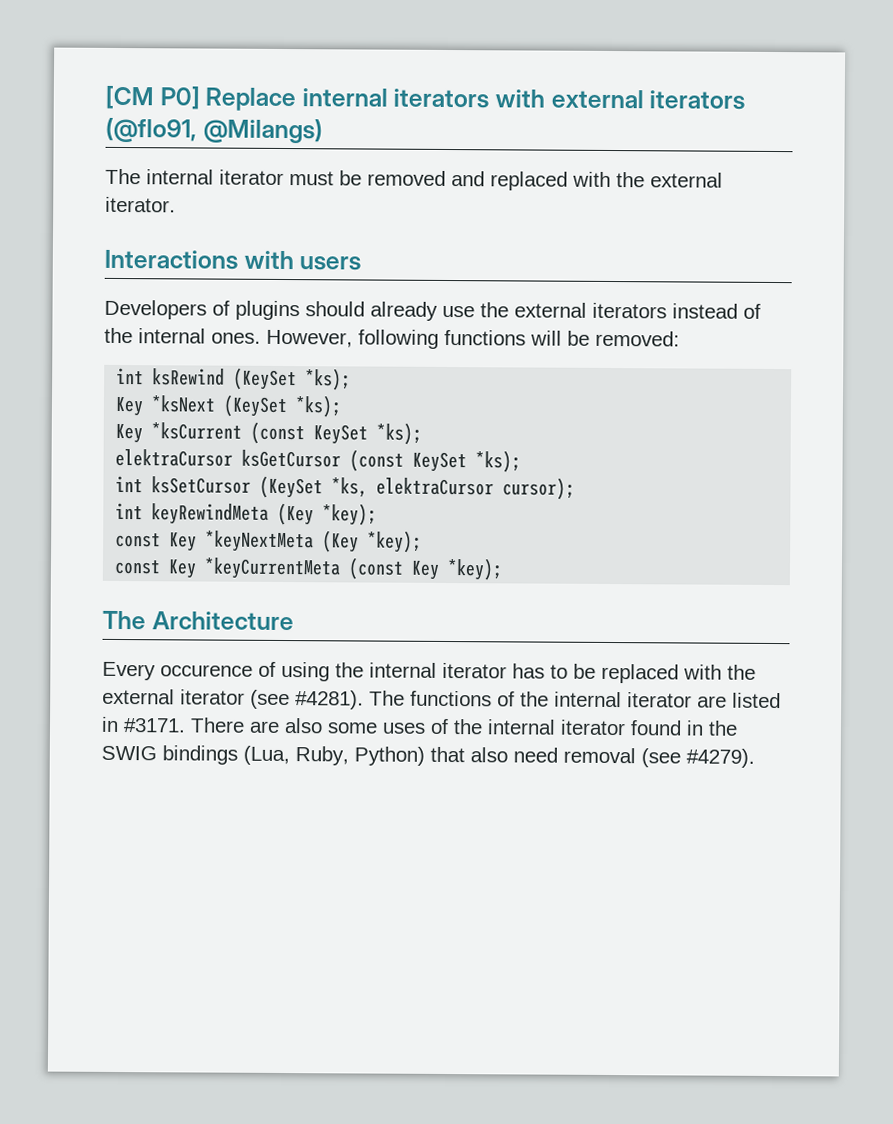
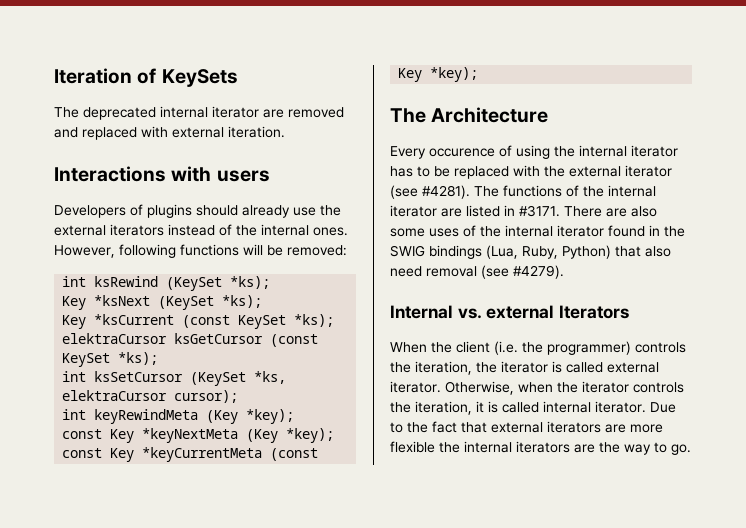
- [CM P0] Replace internal iterators with external iterators (@flo91, @Milangs)
- The internal iterator must be removed and replaced with the external iterator.
+ Iteration of KeySets
+ The deprecated internal iterator are removed and replaced with external iteration.
+ Internal vs. external Iterators
+ When the client (i.e. the programmer) controls the iteration, the iterator is called external iterator. Otherwise, when the iterator controls the iteration, it is called internal iterator. Due to the fact that external iterators are more flexible the internal iterators are the way to go.

